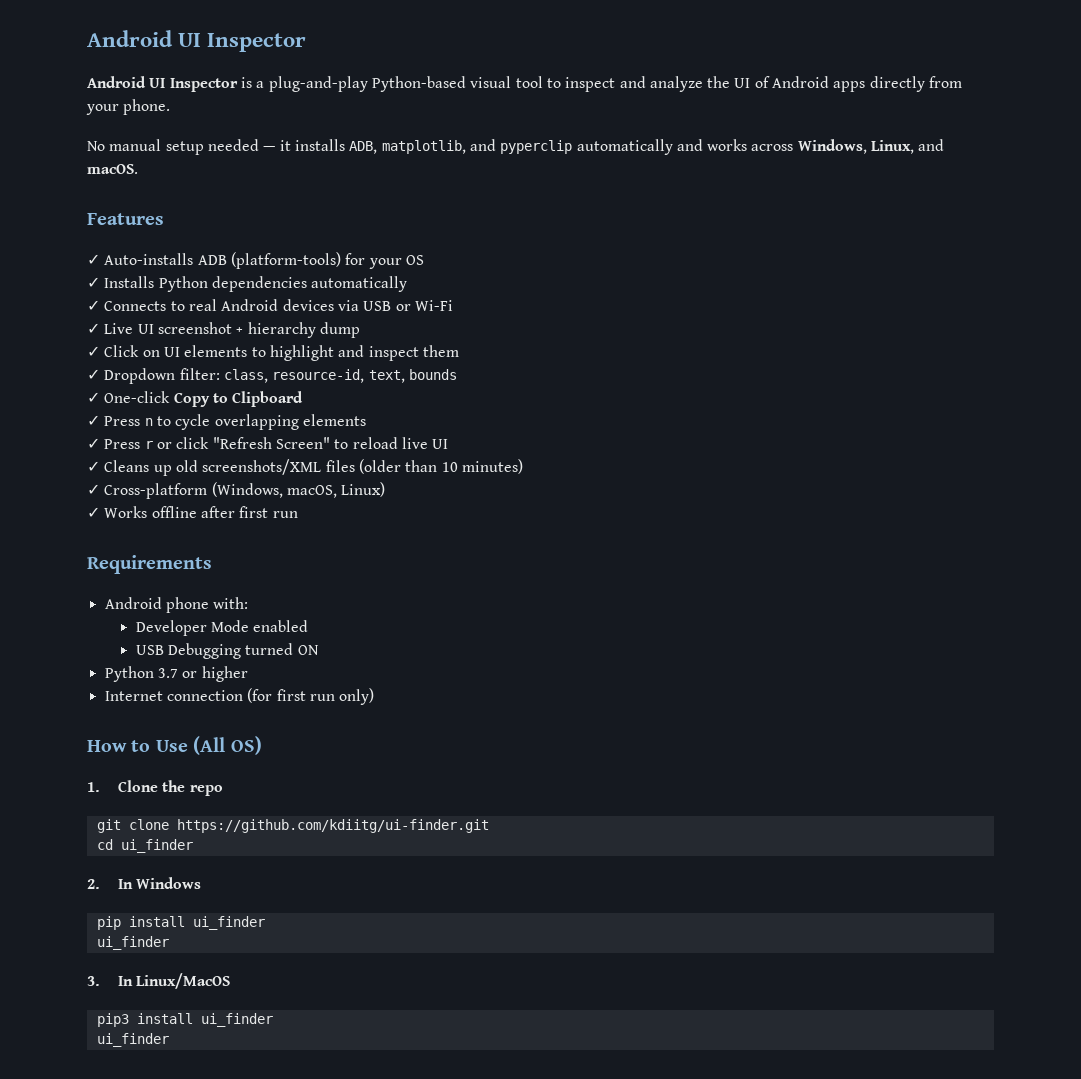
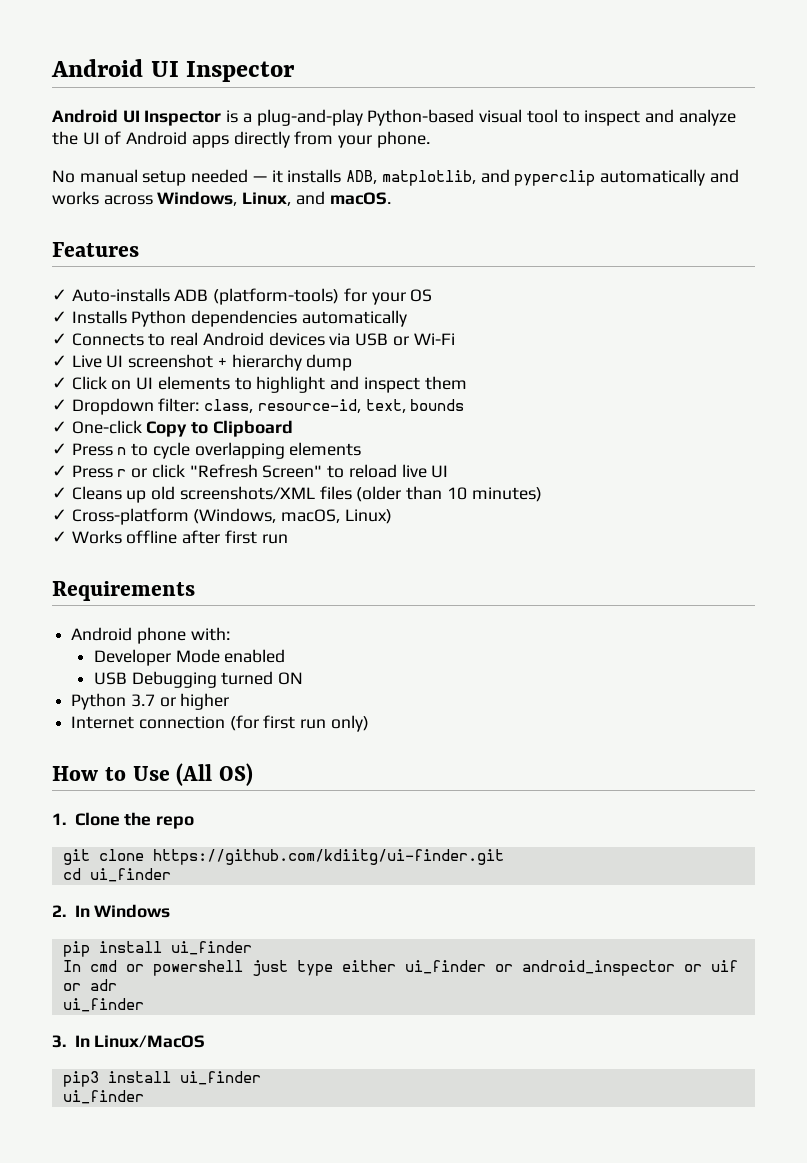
+ In cmd or powershell just type either ui_finder or android_inspector or uif or adr

